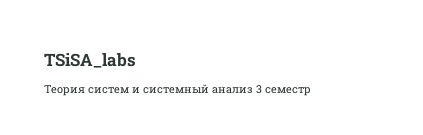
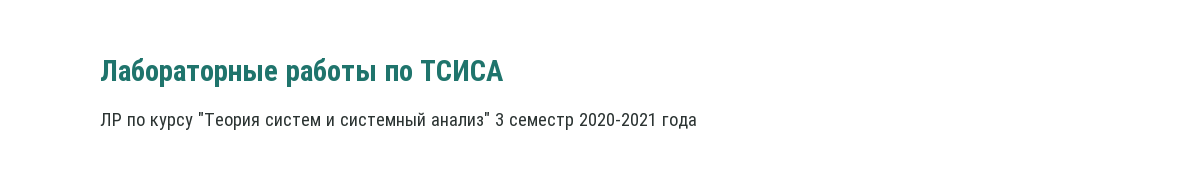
- TSiSA_labs
- Теория систем и системный анализ 3 семестр
+ Лабораторные работы по ТСИСА
+ ЛР по курсу "Теория систем и системный анализ" 3 семестр 2020-2021 года

